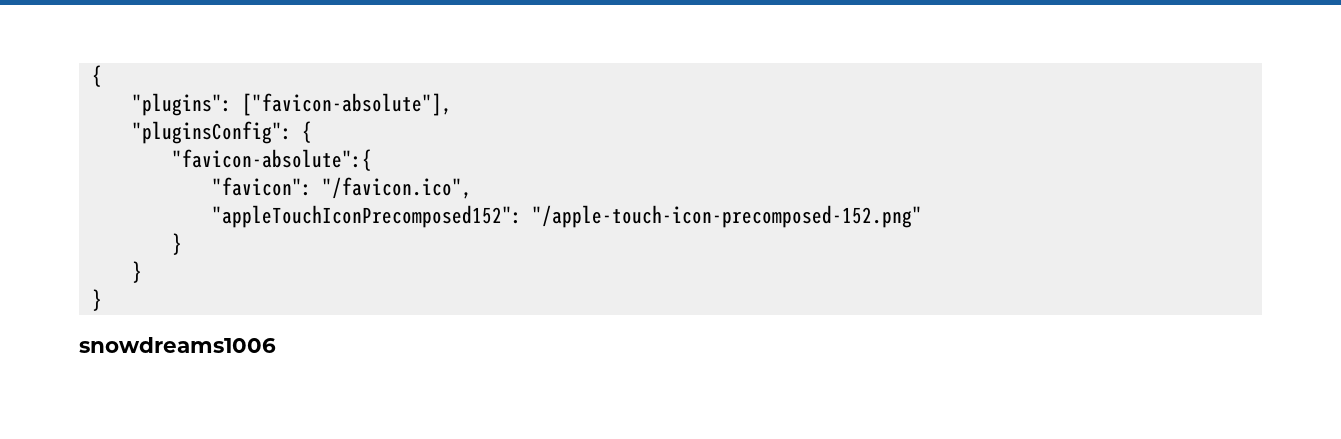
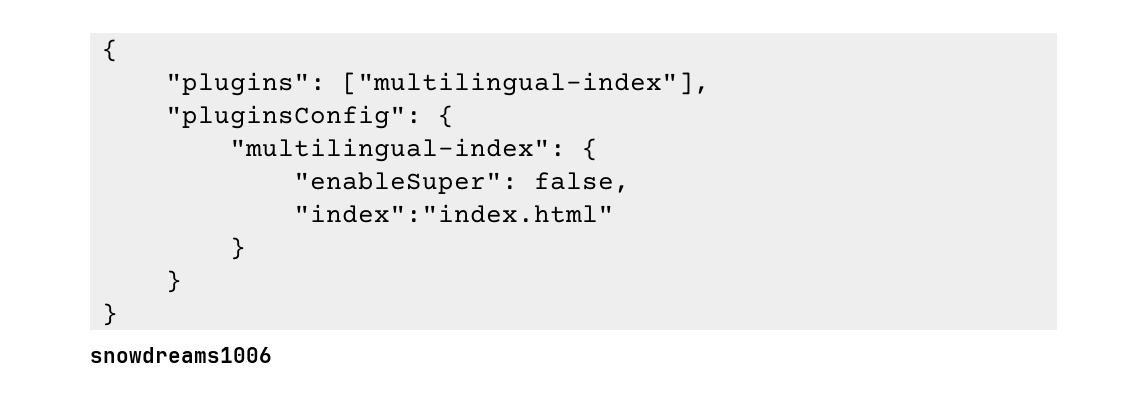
- "plugins": ["favicon-absolute"],
+ "plugins": ["multilingual-index"],
- "favicon-absolute":{
- "favicon": "/favicon.ico",
- "appleTouchIconPrecomposed152": "/apple-touch-icon-precomposed-152.png"
+ "multilingual-index": {
+ "enableSuper": false,
+ "index":"index.html"

